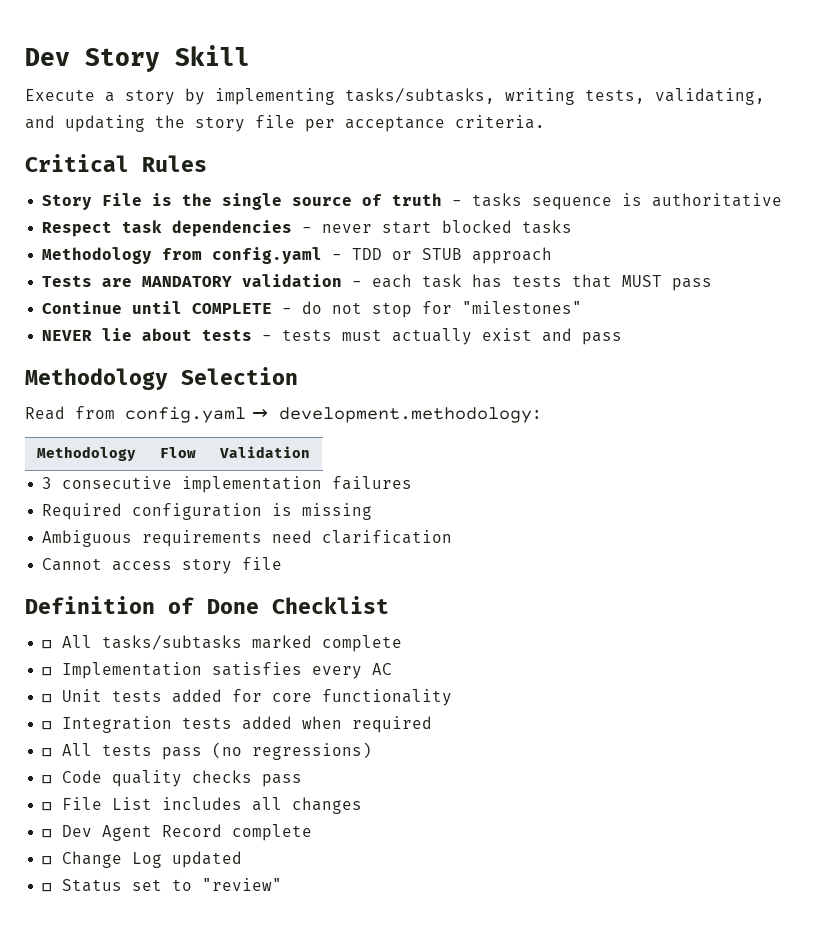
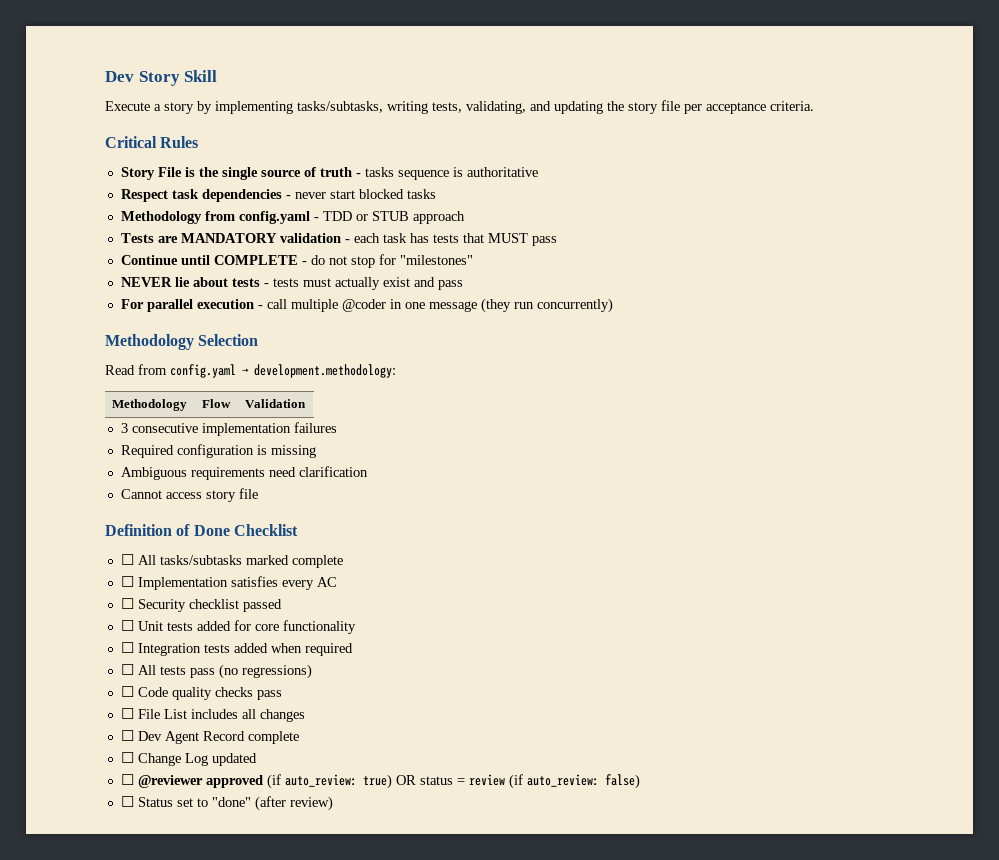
+ For parallel execution - call multiple @coder in one message (they run concurrently)
+ ☐ Security checklist passed
+ ☐ @reviewer approved (if auto_review: true) OR status = review (if auto_review: false)
- ☐ Status set to "review"
+ ☐ Status set to "done" (after review)

